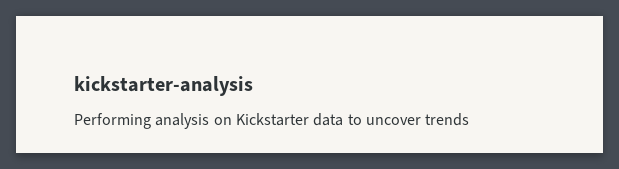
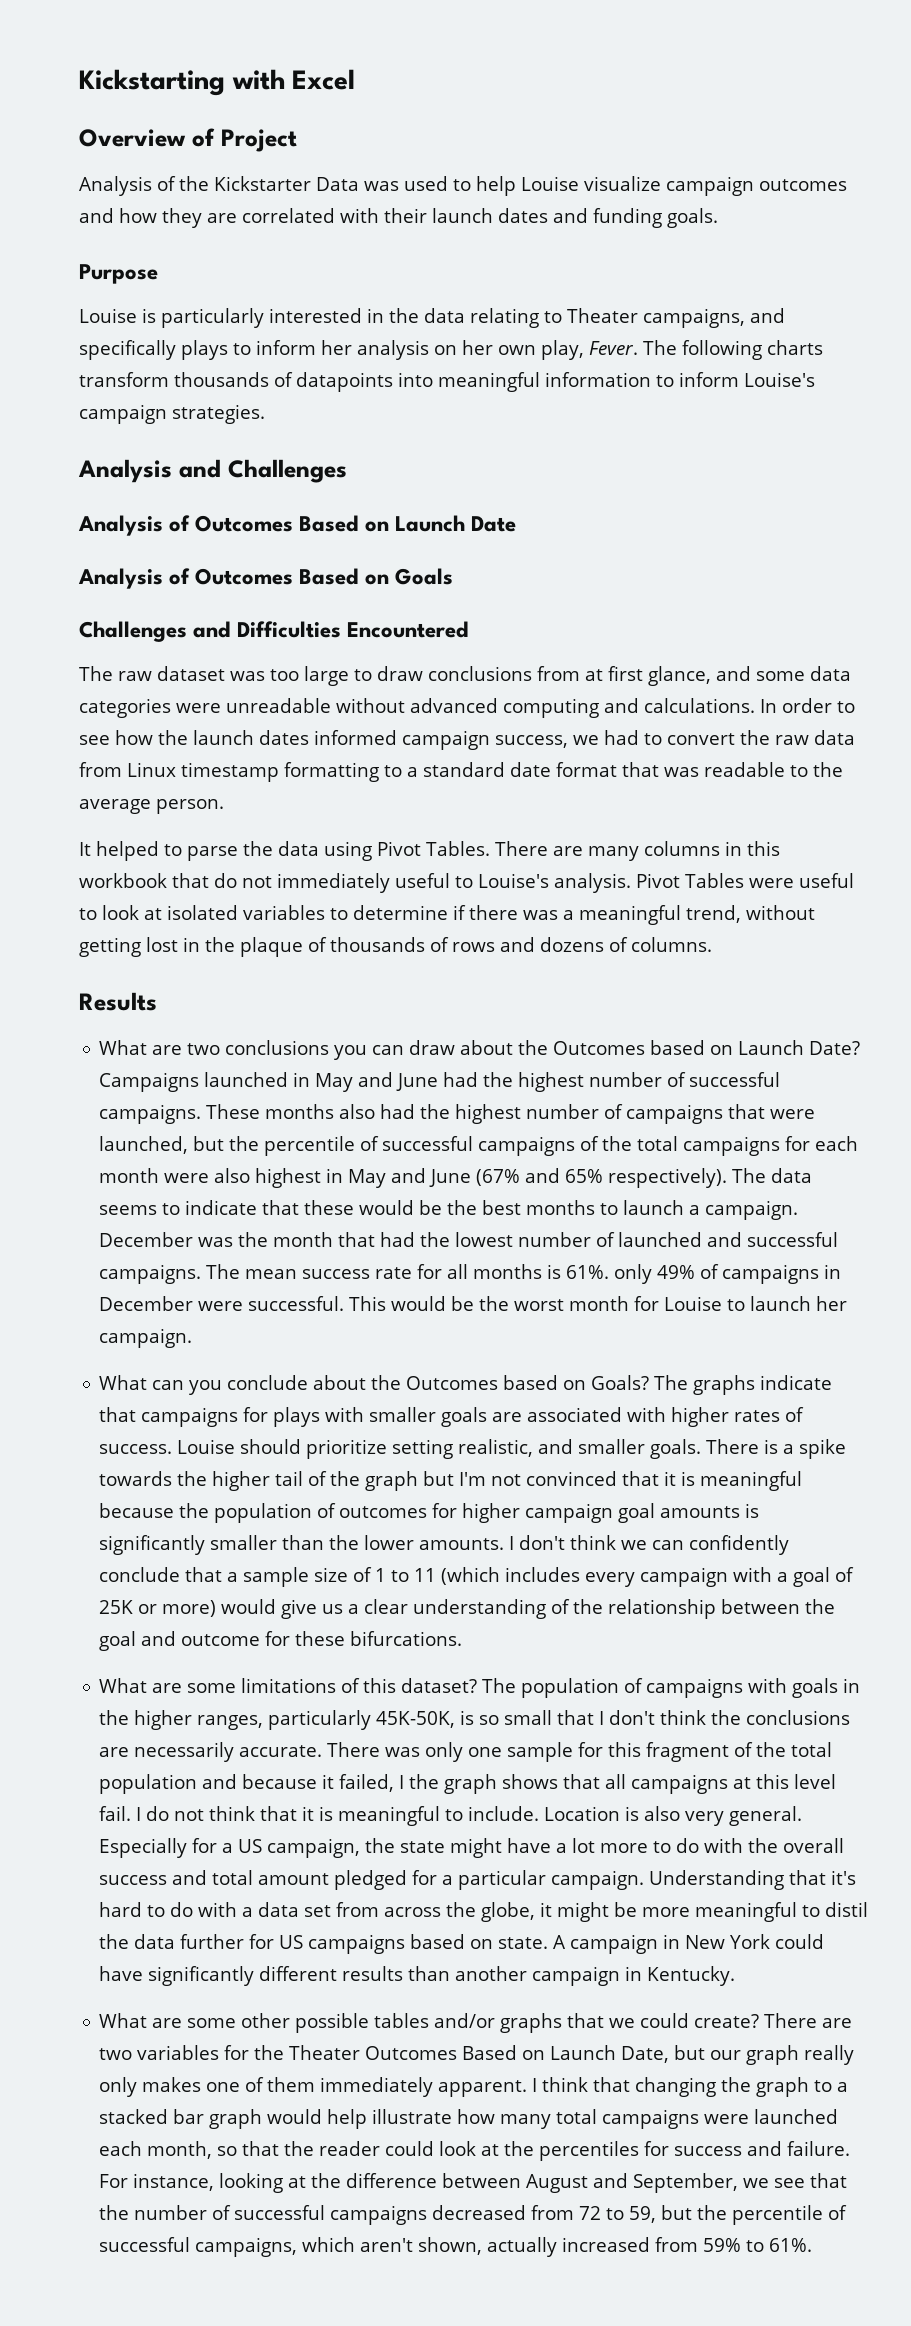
- kickstarter-analysis
- Performing analysis on Kickstarter data to uncover trends
+ Kickstarting with Excel
+ Overview of Project
+ Analysis of the Kickstarter Data was used to help Louise visualize campaign outcomes and how they are correlated with their launch dates and funding goals.
+ Purpose
+ Louise is particularly interested in the data relating to Theater campaigns, and specifically plays to inform her analysis on her own play, Fever. The following charts transform thousands of datapoints into meaningful information to inform Louise's campaign strategies.
+ Analysis and Challenges
+ Analysis of Outcomes Based on Launch Date
+ Analysis of Outcomes Based on Goals
+ Challenges and Difficulties Encountered
+ The raw dataset was too large to draw conclusions from at first glance, and some data categories were unreadable without advanced computing and calculations. In order to see how the launch dates informed campaign success, we had to convert the raw data from Linux timestamp formatting to a standard date format that was readable to the average person.
+ It helped to parse the data using Pivot Tables. There are many columns in this workbook that do not immediately useful to Louise's analysis. Pivot Tables were useful to look at isolated variables to determine if there was a meaningful trend, without getting lost in the plaque of thousands of rows and dozens of columns.
+ Results
+ What are two conclusions you can draw about the Outcomes based on Launch Date? Campaigns launched in May and June had the highest number of successful campaigns. These months also had the highest number of campaigns that were launched, but the percentile of successful campaigns of the total campaigns for each month were also highest in May and June (67% and 65% respectively). The data seems to indicate that these would be the best months to launch a campaign. December was the month that had the lowest number of launched and successful campaigns. The mean success rate for all months is 61%. only 49% of campaigns in December were successful. This would be the worst month for Louise to launch her campaign.
+ What can you conclude about the Outcomes based on Goals? The graphs indicate that campaigns for plays with smaller goals are associated with higher rates of success. Louise should prioritize setting realistic, and smaller goals. There is a spike towards the higher tail of the graph but I'm not convinced that it is meaningful because the population of outcomes for higher campaign goal amounts is significantly smaller than the lower amounts. I don't think we can confidently conclude that a sample size of 1 to 11 (which includes every campaign with a goal of 25K or more) would give us a clear understanding of the relationship between the goal and outcome for these bifurcations.
+ What are some limitations of this dataset? The population of campaigns with goals in the higher ranges, particularly 45K-50K, is so small that I don't think the conclusions are necessarily accurate. There was only one sample for this fragment of the total population and because it failed, I the graph shows that all campaigns at this level fail. I do not think that it is meaningful to include. Location is also very general. Especially for a US campaign, the state might have a lot more to do with the overall success and total amount pledged for a particular campaign. Understanding that it's hard to do with a data set from across the globe, it might be more meaningful to distil the data further for US campaigns based on state. A campaign in New York could have significantly different results than another campaign in Kentucky.
+ What are some other possible tables and/or graphs that we could create? There are two variables for the Theater Outcomes Based on Launch Date, but our graph really only makes one of them immediately apparent. I think that changing the graph to a stacked bar graph would help illustrate how many total campaigns were launched each month, so that the reader could look at the percentiles for success and failure. For instance, looking at the difference between August and September, we see that the number of successful campaigns decreased from 72 to 59, but the percentile of successful campaigns, which aren't shown, actually increased from 59% to 61%.

